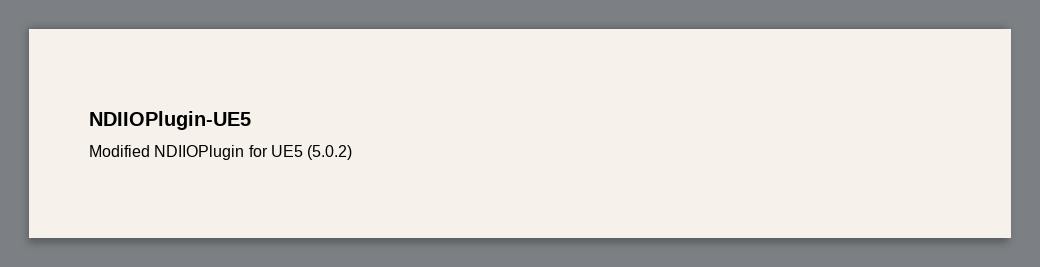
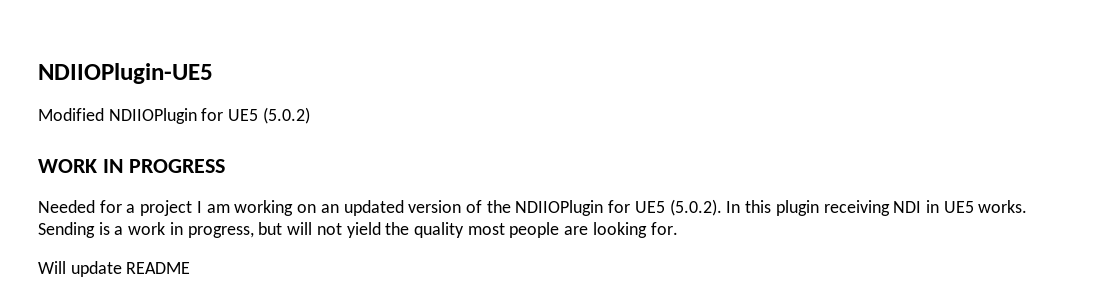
+ WORK IN PROGRESS
+ Needed for a project I am working on an updated version of the NDIIOPlugin for UE5 (5.0.2). In this plugin receiving NDI in UE5 works. Sending is a work in progress, but will not yield the quality most people are looking for.
+ Will update README

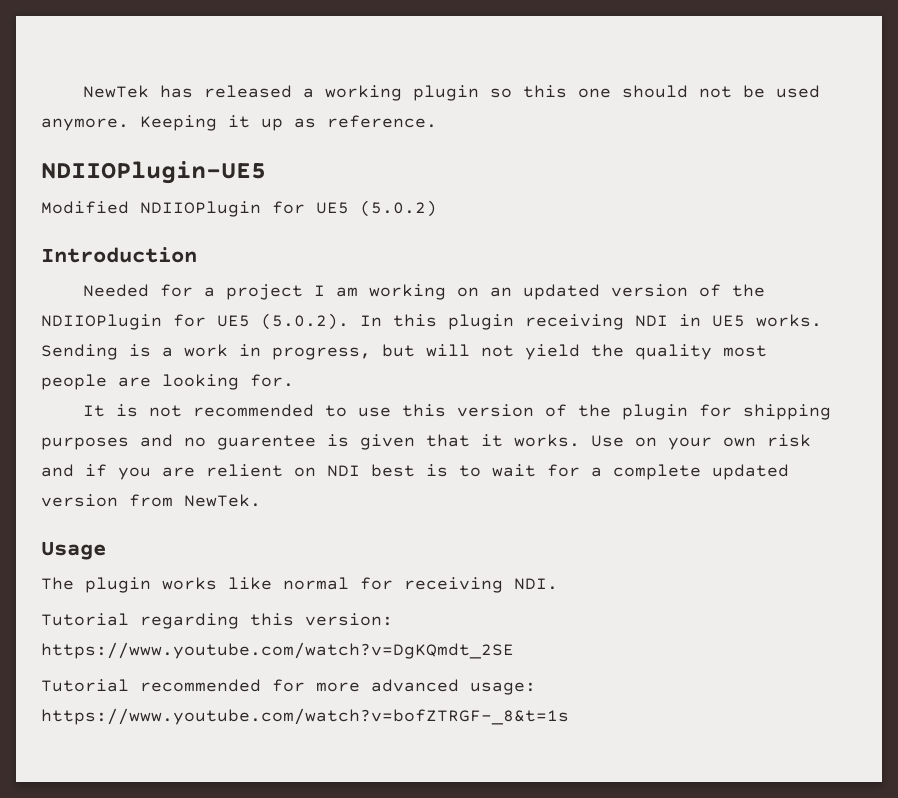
+ NewTek has released a working plugin so this one should not be used anymore. Keeping it up as reference.
- WORK IN PROGRESS
+ Introduction
- Will update README
+ It is not recommended to use this version of the plugin for shipping purposes and no guarentee is given that it works. Use on your own risk and if you are relient on NDI best is to wait for a complete updated version from NewTek.
+ Usage
+ The plugin works like normal for receiving NDI.
+ Tutorial regarding this version: https://www.youtube.com/watch?v=DgKQmdt_2SE
+ Tutorial recommended for more advanced usage: https://www.youtube.com/watch?v=bofZTRGF-_8&t=1s

